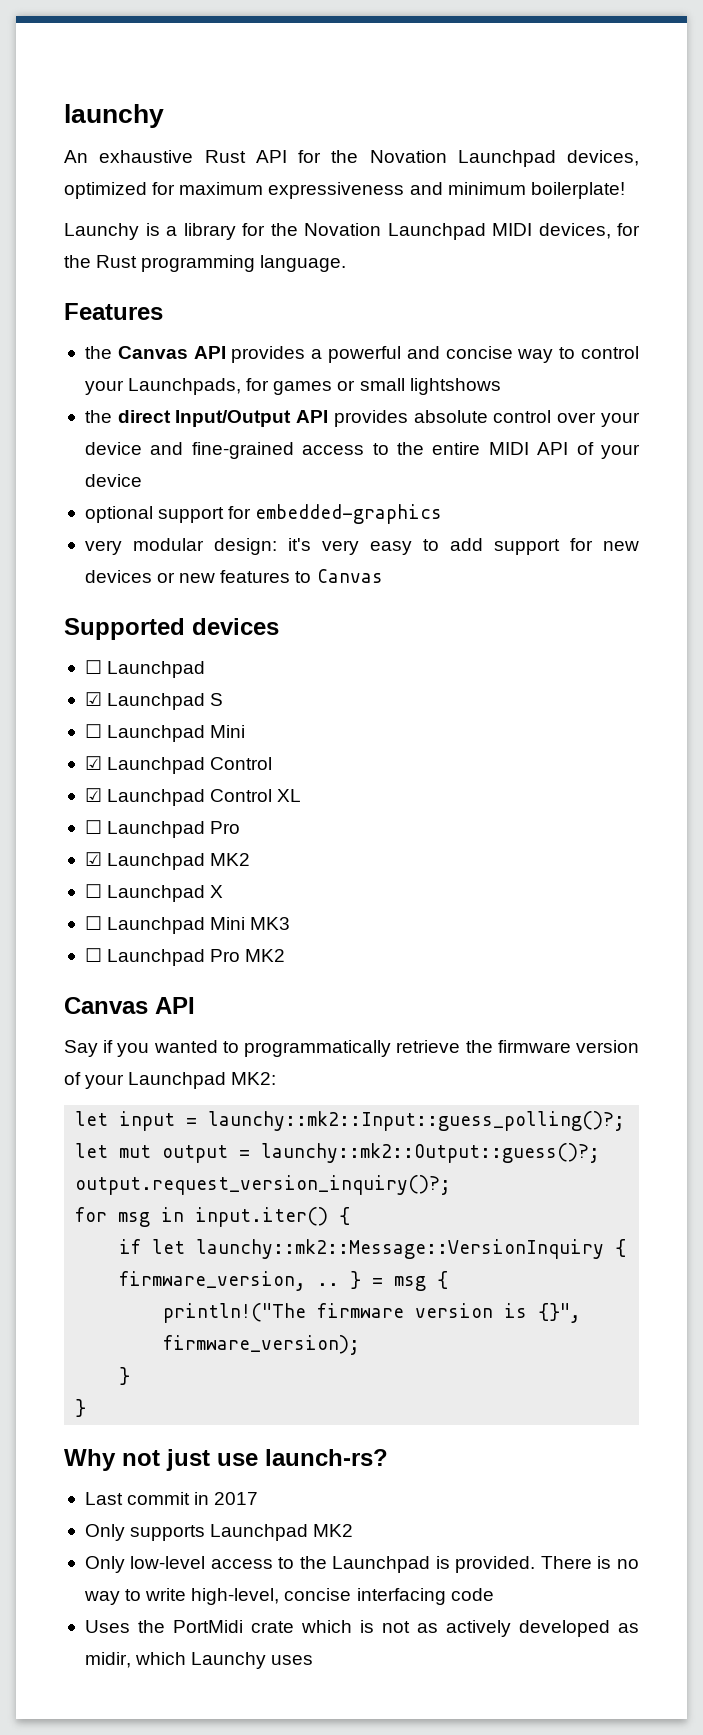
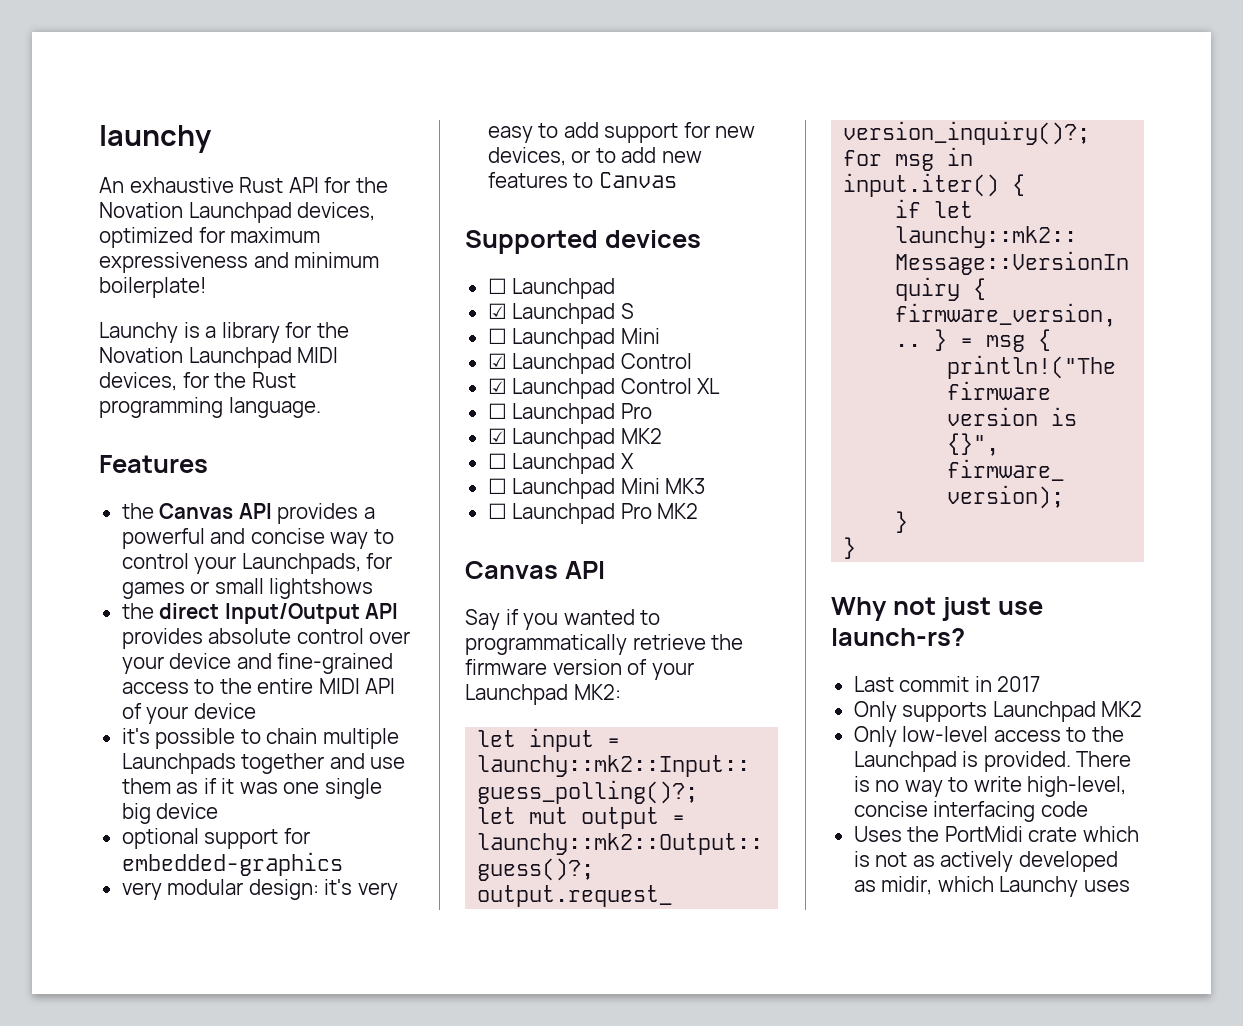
+ it's possible to chain multiple Launchpads together and use them as if it was one single big device
- very modular design: it's very easy to add support for new devices or new features to Canvas
+ very modular design: it's very easy to add support for new devices, or to add new features to Canvas

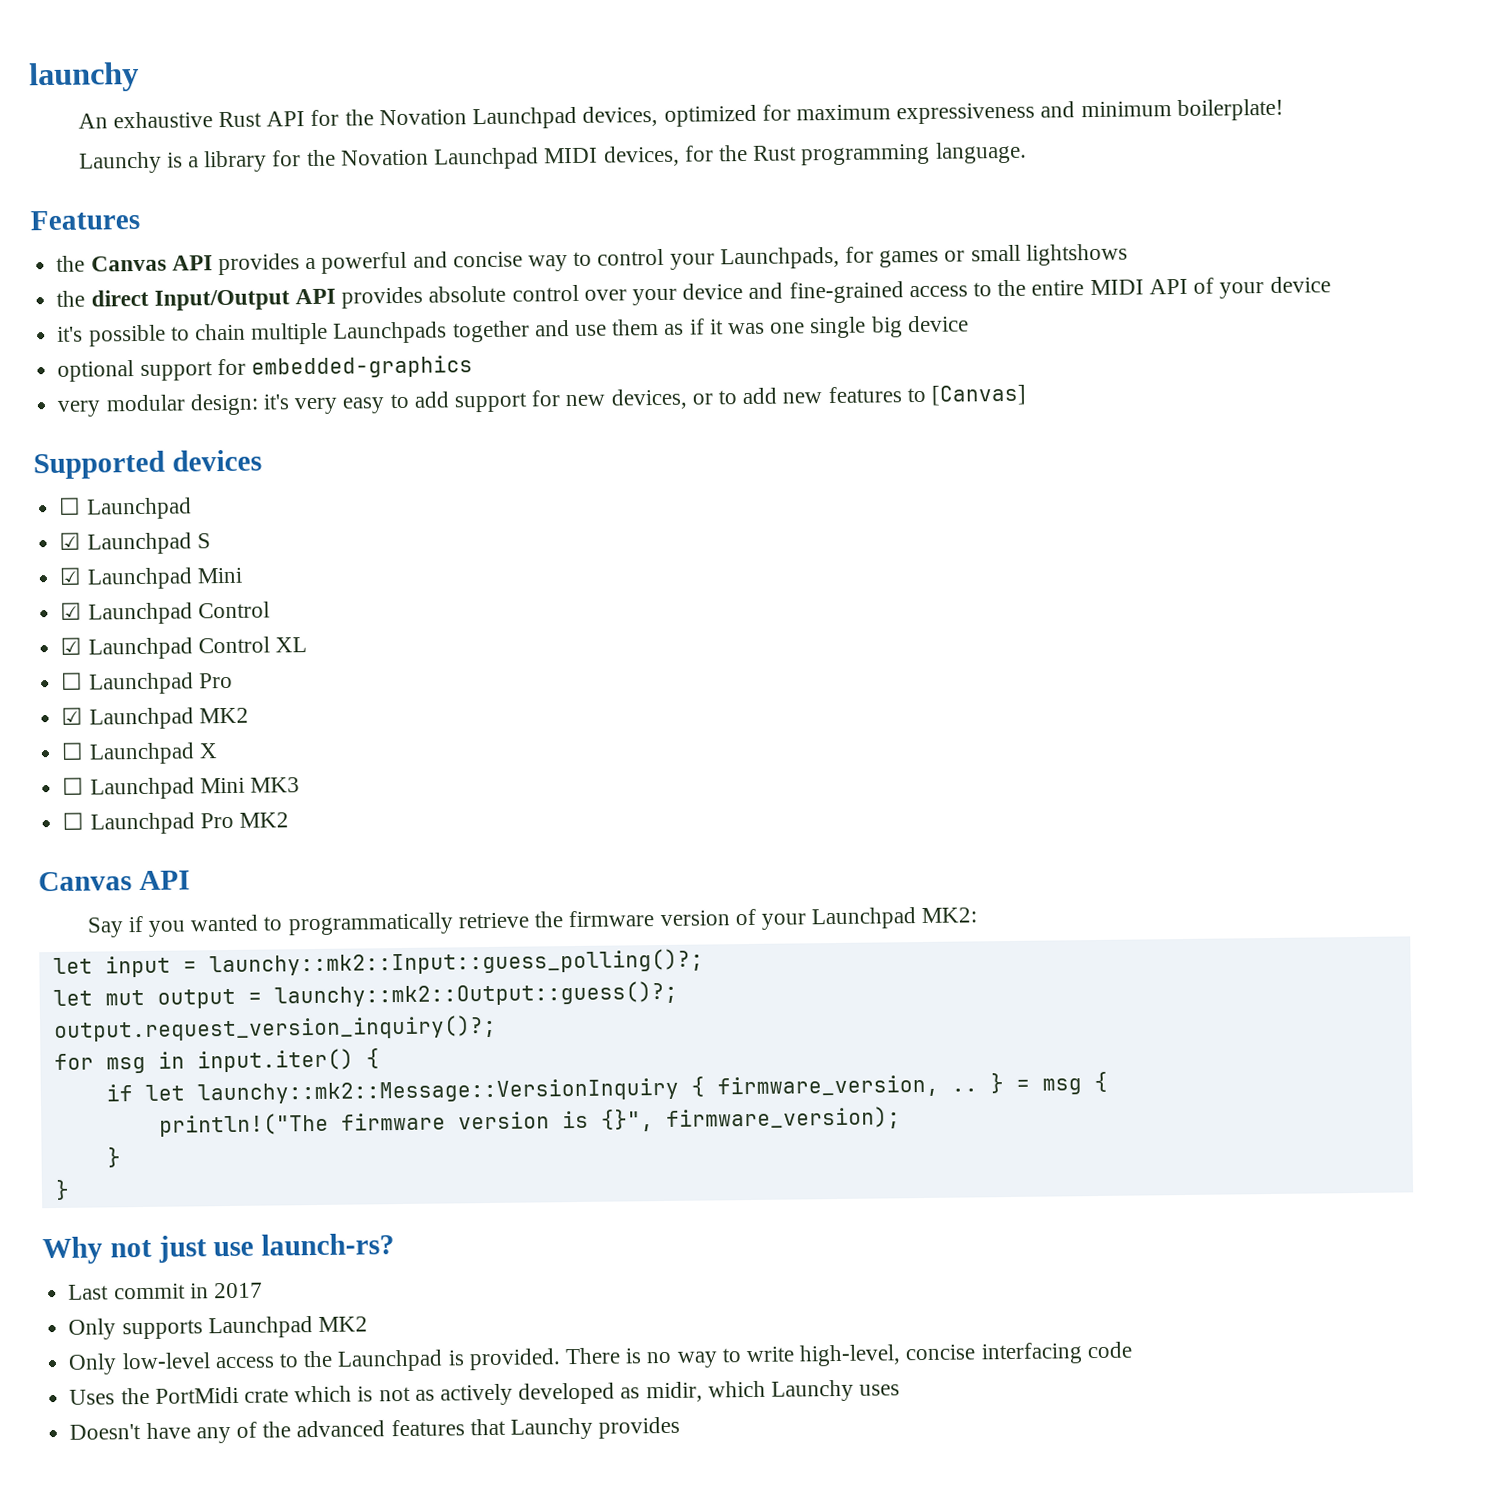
- very modular design: it's very easy to add support for new devices, or to add new features to Canvas
+ very modular design: it's very easy to add support for new devices, or to add new features to [Canvas]
  ☑ Launchpad S
- ☐ Launchpad Mini
+ ☑ Launchpad Mini
+ Doesn't have any of the advanced features that Launchy provides

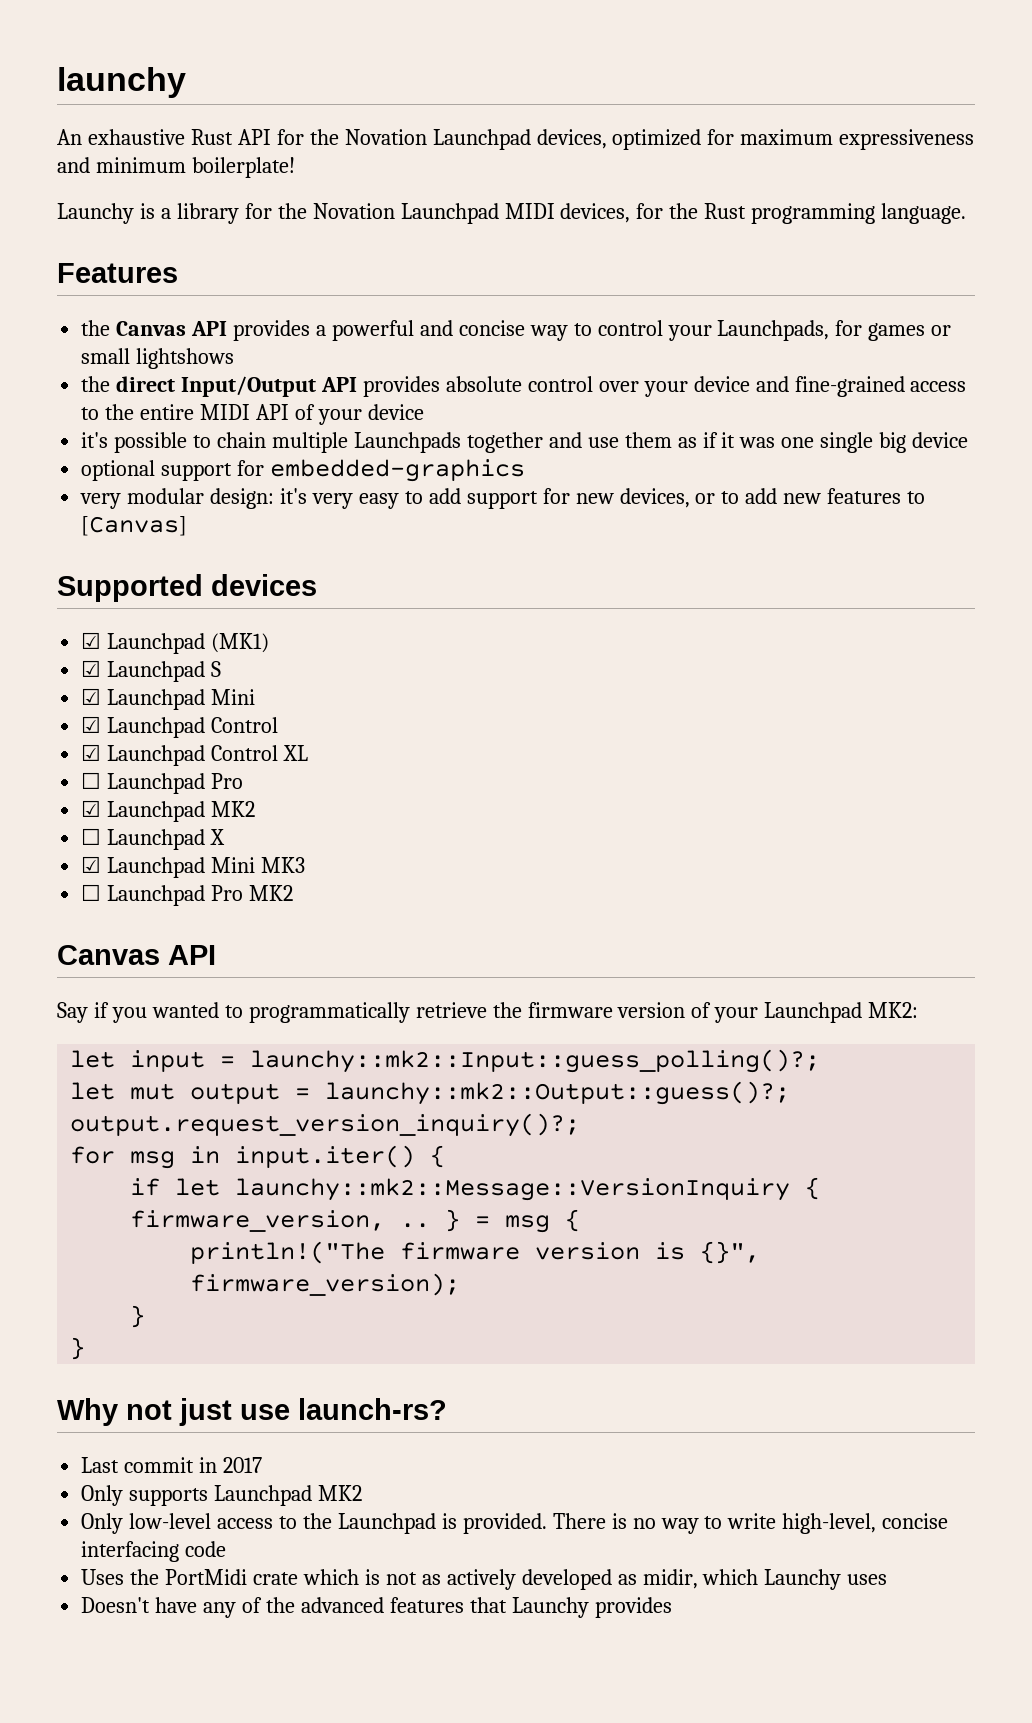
  Supported devices
- ☐ Launchpad
+ ☑ Launchpad (MK1)
- ☐ Launchpad Mini MK3
+ ☑ Launchpad Mini MK3

